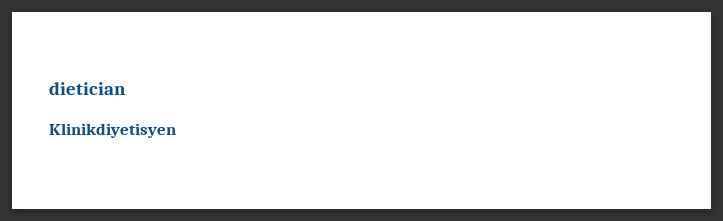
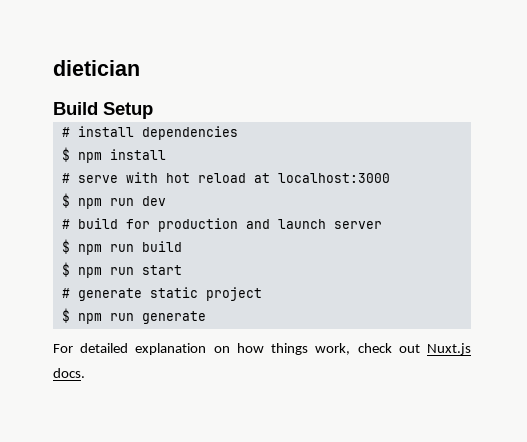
- Klinikdiyetisyen
+ Build Setup
+ # install dependencies
+ $ npm install
+ # serve with hot reload at localhost:3000
+ $ npm run dev
+ # build for production and launch server
+ $ npm run build
+ $ npm run start
+ # generate static project
+ $ npm run generate
+ For detailed explanation on how things work, check out Nuxt.js docs.

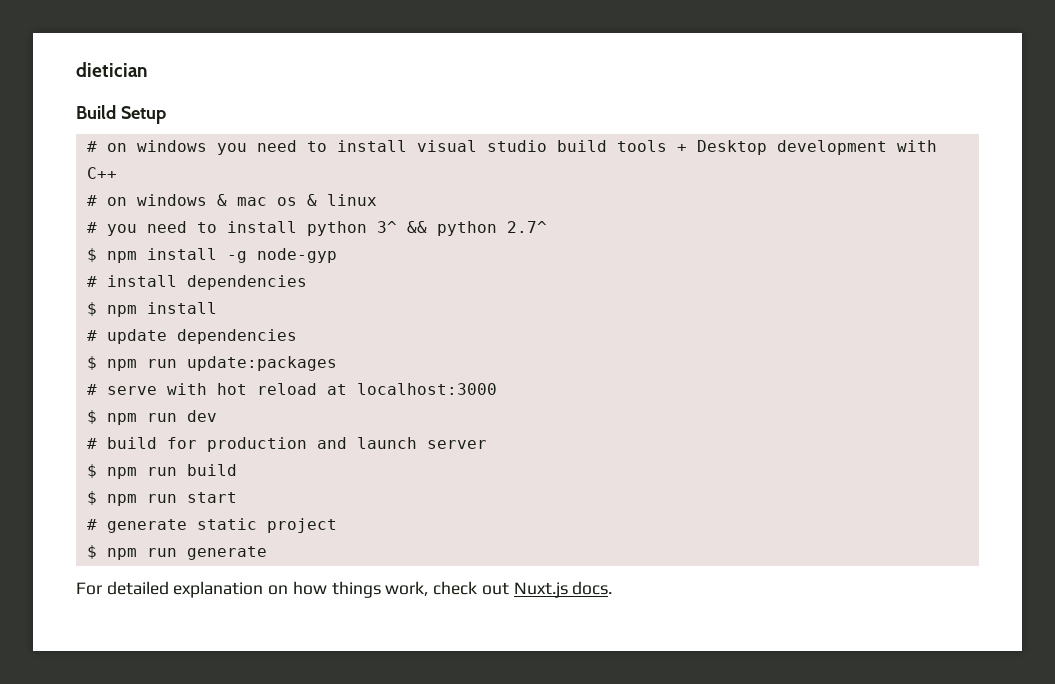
+ # on windows you need to install visual studio build tools + Desktop development with C++
+ # on windows & mac os & linux
+ # you need to install python 3^ && python 2.7^
+ $ npm install -g node-gyp
+ # update dependencies
+ $ npm run update:packages

